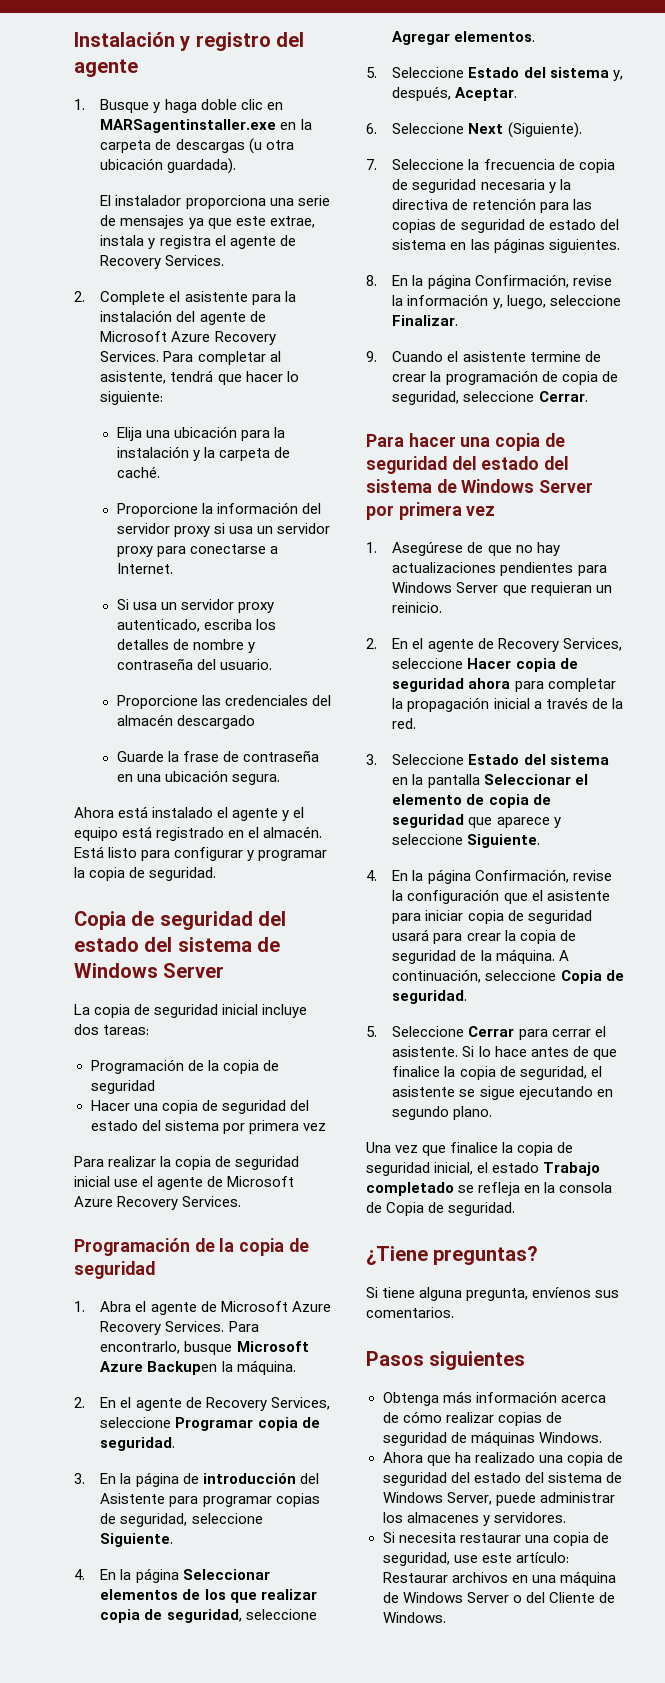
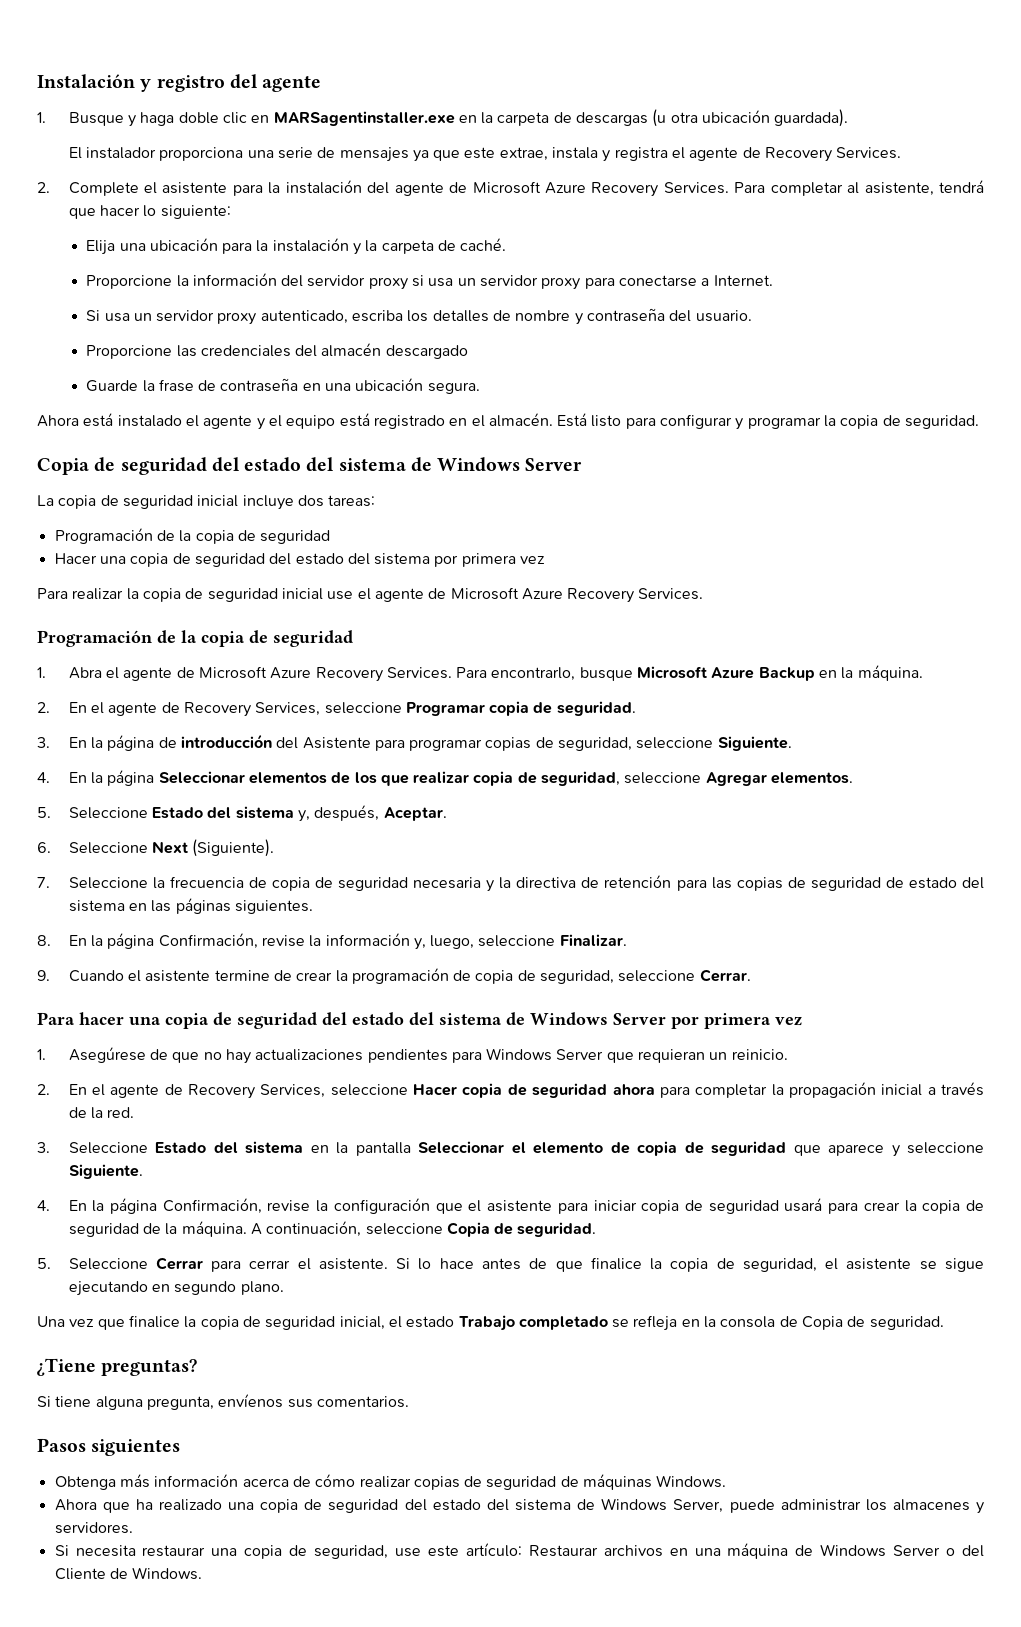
- Para encontrarlo, busque Microsoft Azure Backupen la máquina.
+ Para encontrarlo, busque Microsoft Azure Backup en la máquina.

